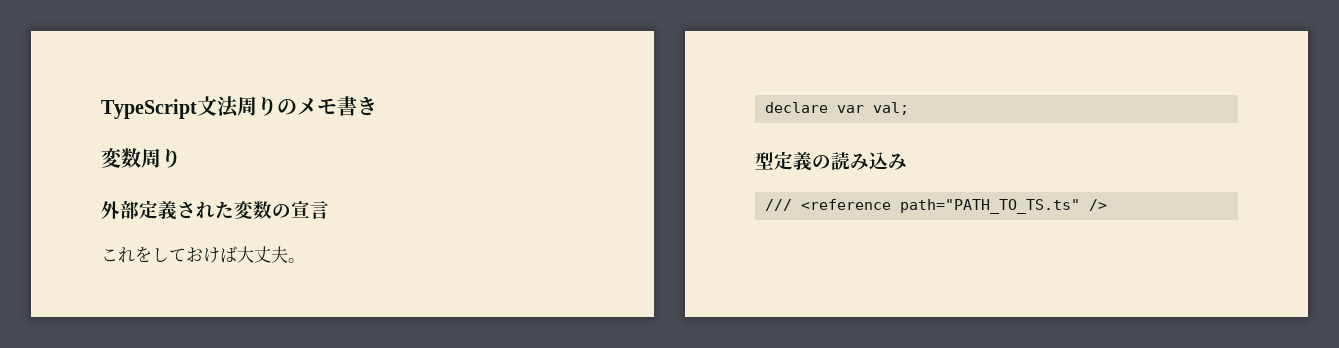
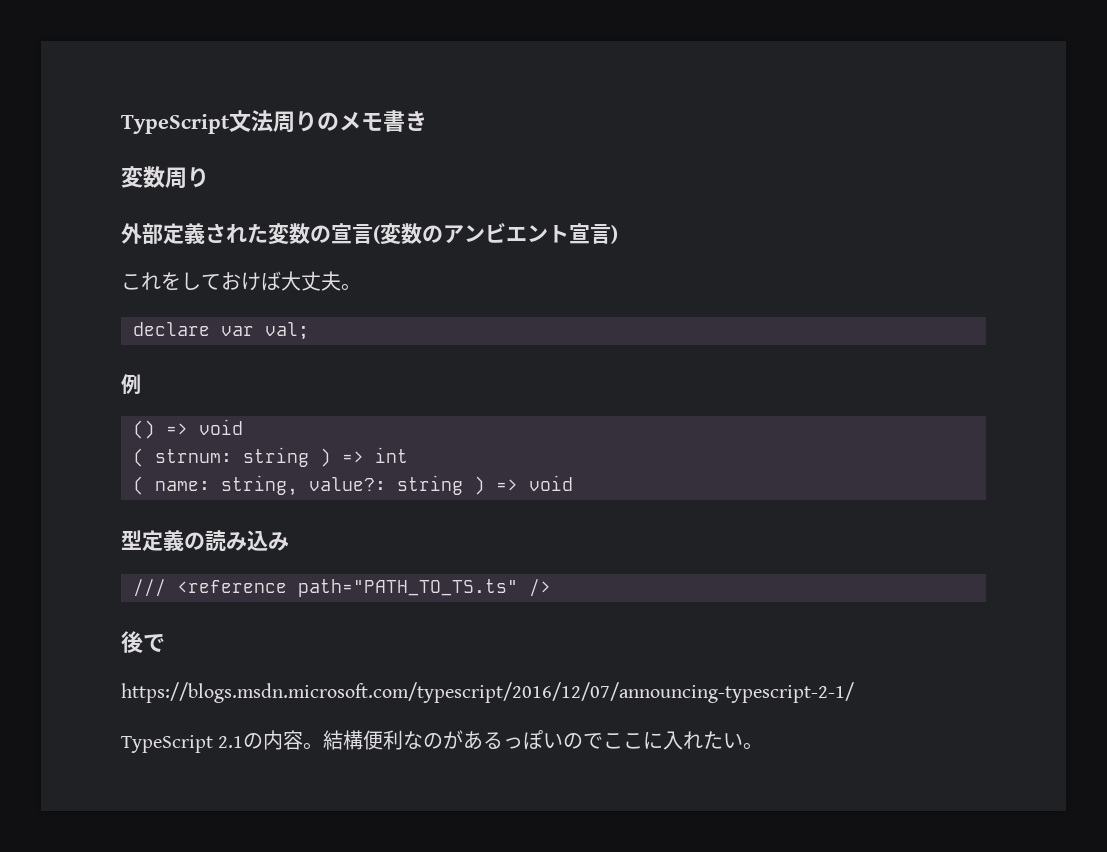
- 外部定義された変数の宣言
+ 外部定義された変数の宣言(変数のアンビエント宣言)
+ 例
+ () => void
+ ( strnum: string ) => int
+ ( name: string, value?: string ) => void
+ 後で
+ https://blogs.msdn.microsoft.com/typescript/2016/12/07/announcing-typescript-2-1/
+ TypeScript 2.1の内容。結構便利なのがあるっぽいのでここに入れたい。

